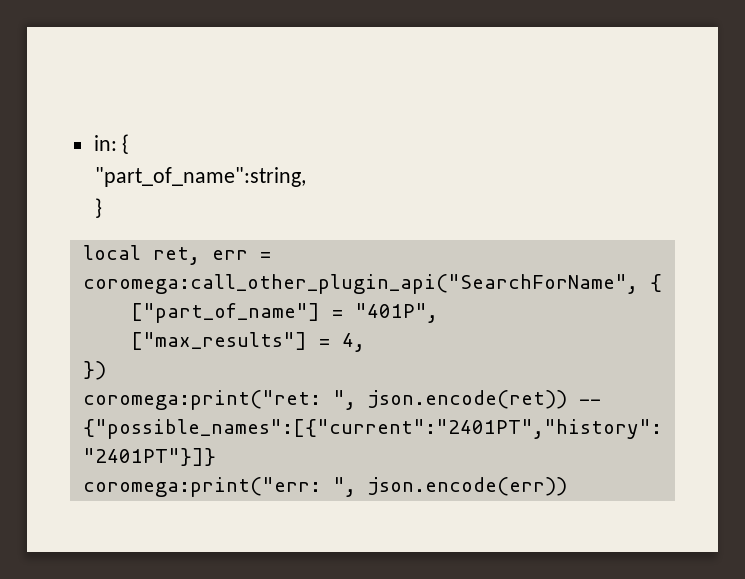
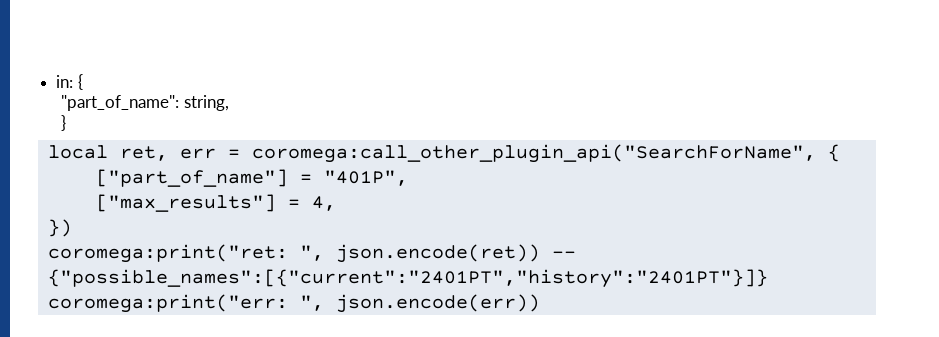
- "part_of_name":string,
+ "part_of_name": string,

